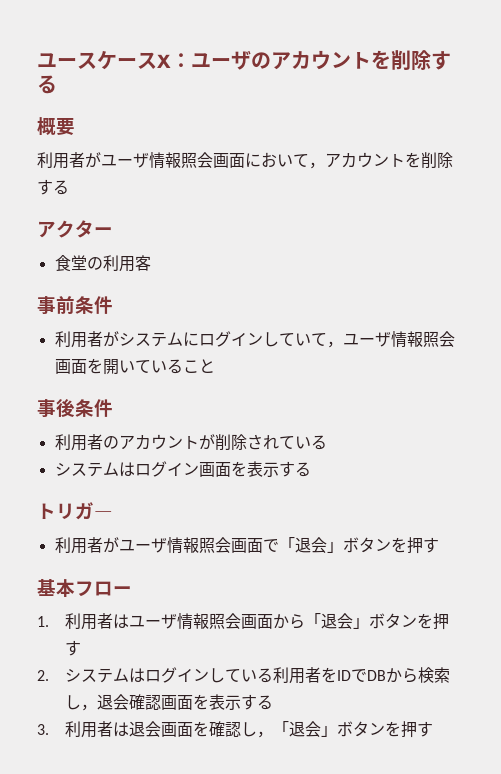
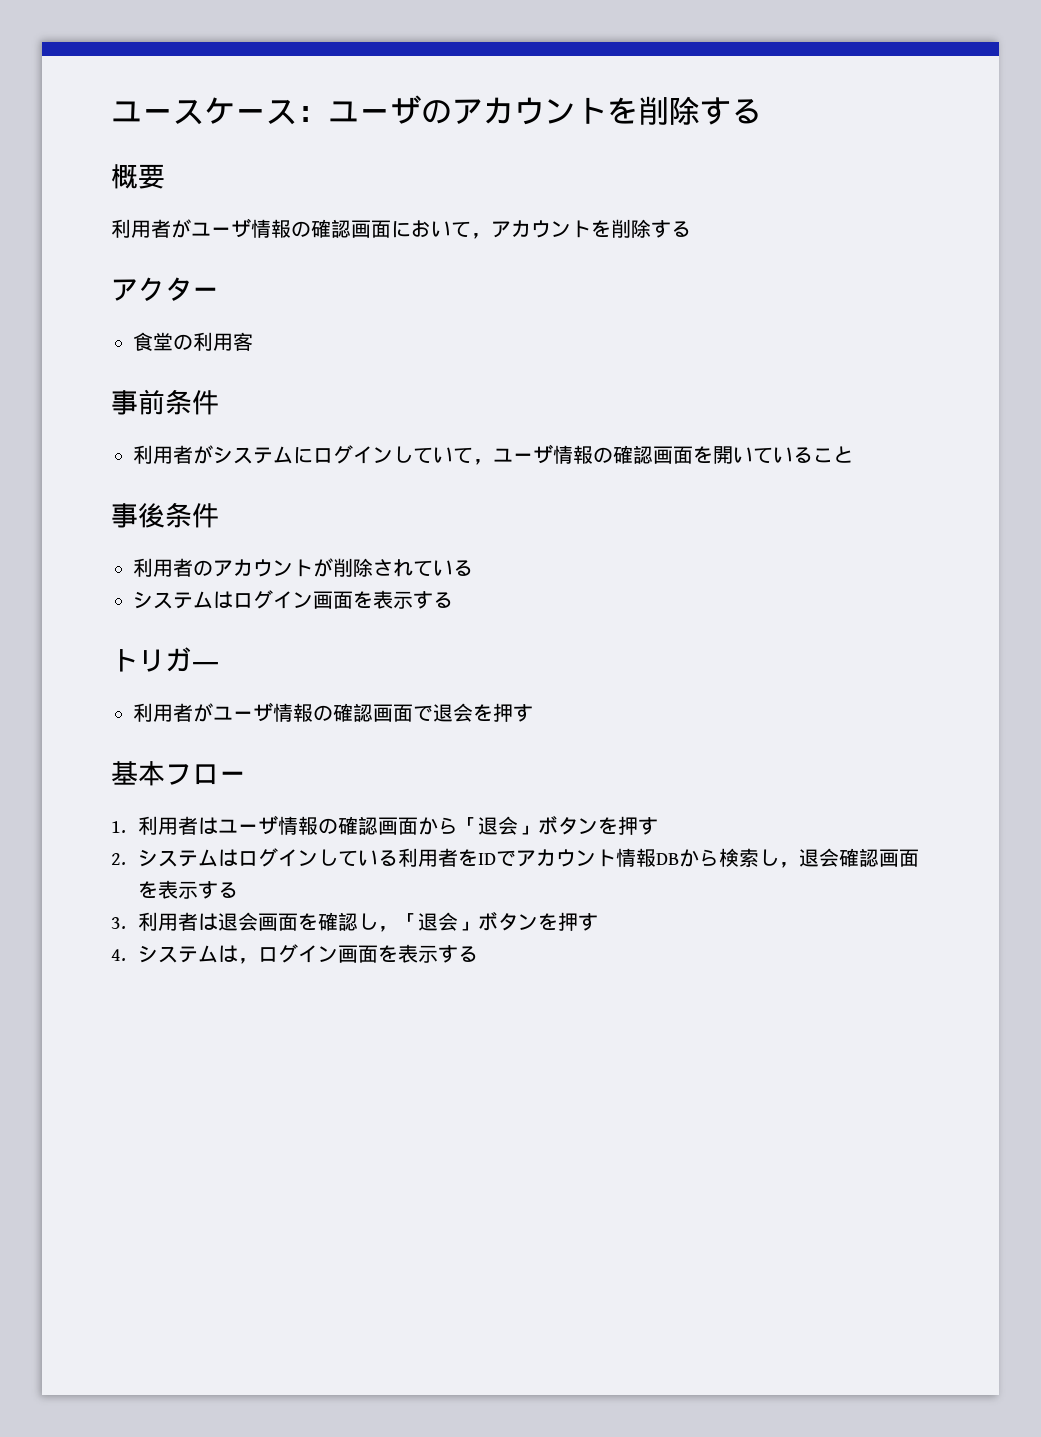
- ユースケースX：ユーザのアカウントを削除する
+ ユースケース：ユーザのアカウントを削除する
- 利用者がユーザ情報照会画面において，アカウントを削除する
+ 利用者がユーザ情報の確認画面において，アカウントを削除する
- 利用者がシステムにログインしていて，ユーザ情報照会画面を開いていること
+ 利用者がシステムにログインしていて，ユーザ情報の確認画面を開いていること
- 利用者がユーザ情報照会画面で「退会」ボタンを押す
+ 利用者がユーザ情報の確認画面で退会を押す
- 1.利用者はユーザ情報照会画面から「退会」ボタンを押す
+ 1.利用者はユーザ情報の確認画面から「退会」ボタンを押す
- 2.システムはログインしている利用者をIDでDBから検索し，退会確認画面を表示する
+ 2.システムはログインしている利用者をIDでアカウント情報DBから検索し，退会確認画面を表示する
+ 4.システムは，ログイン画面を表示する

